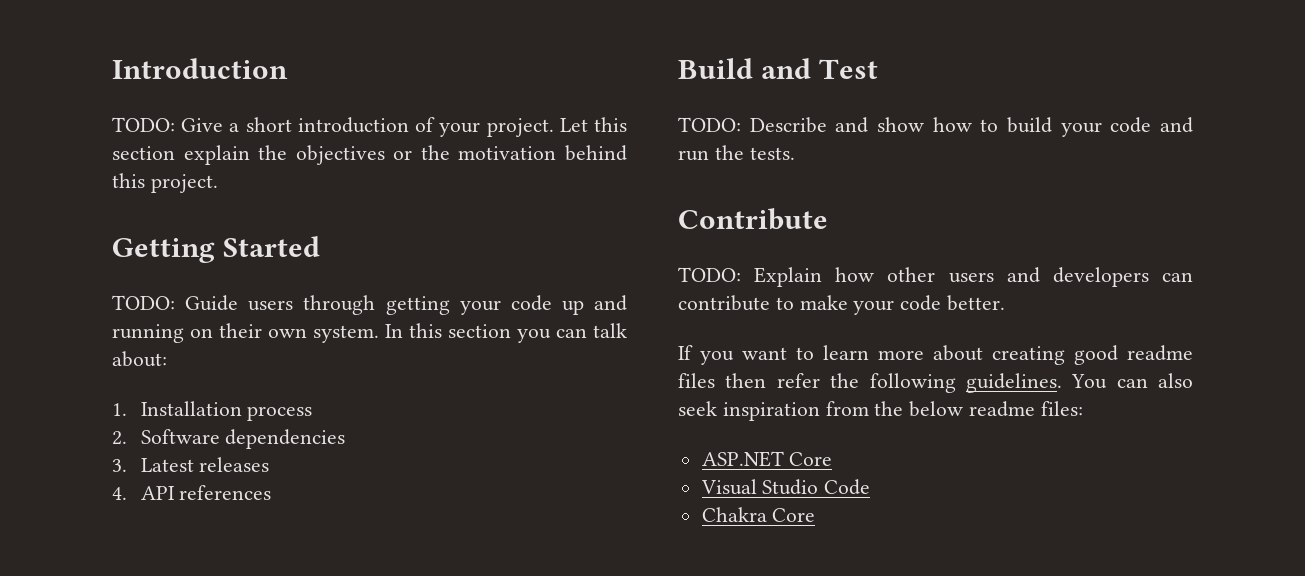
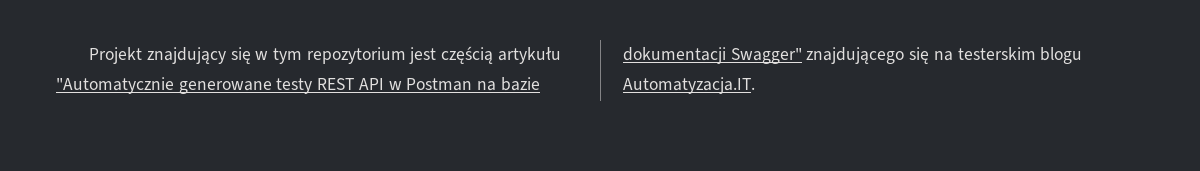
- Introduction
- TODO: Give a short introduction of your project. Let this section explain the objectives or the motivation behind this project.
- Getting Started
- TODO: Guide users through getting your code up and running on their own system. In this section you can talk about:
- 1. Installation process
- 2. Software dependencies
- 3. Latest releases
- 4. API references
- Build and Test
- TODO: Describe and show how to build your code and run the tests.
- Contribute
- TODO: Explain how other users and developers can contribute to make your code better.
- If you want to learn more about creating good readme files then refer the following guidelines. You can also seek inspiration from the below readme files:
- ASP.NET Core
- Visual Studio Code
- Chakra Core
+ Projekt znajdujący się w tym repozytorium jest częścią artykułu "Automatycznie generowane testy REST API w Postman na bazie dokumentacji Swagger" znajdującego się na testerskim blogu Automatyzacja.IT.

